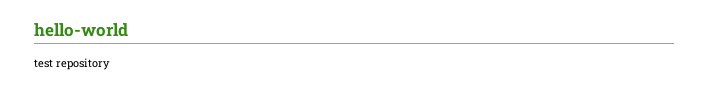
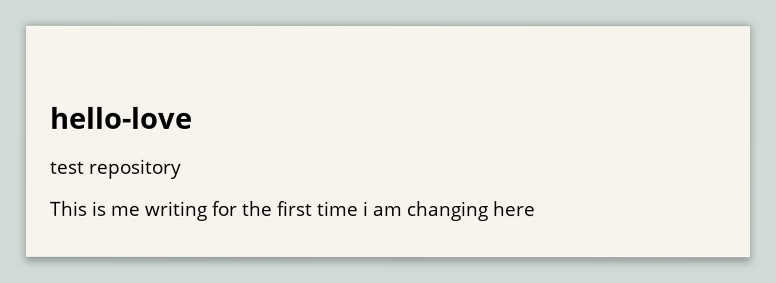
- hello-world
+ hello-love
+ This is me writing for the first time i am changing here

